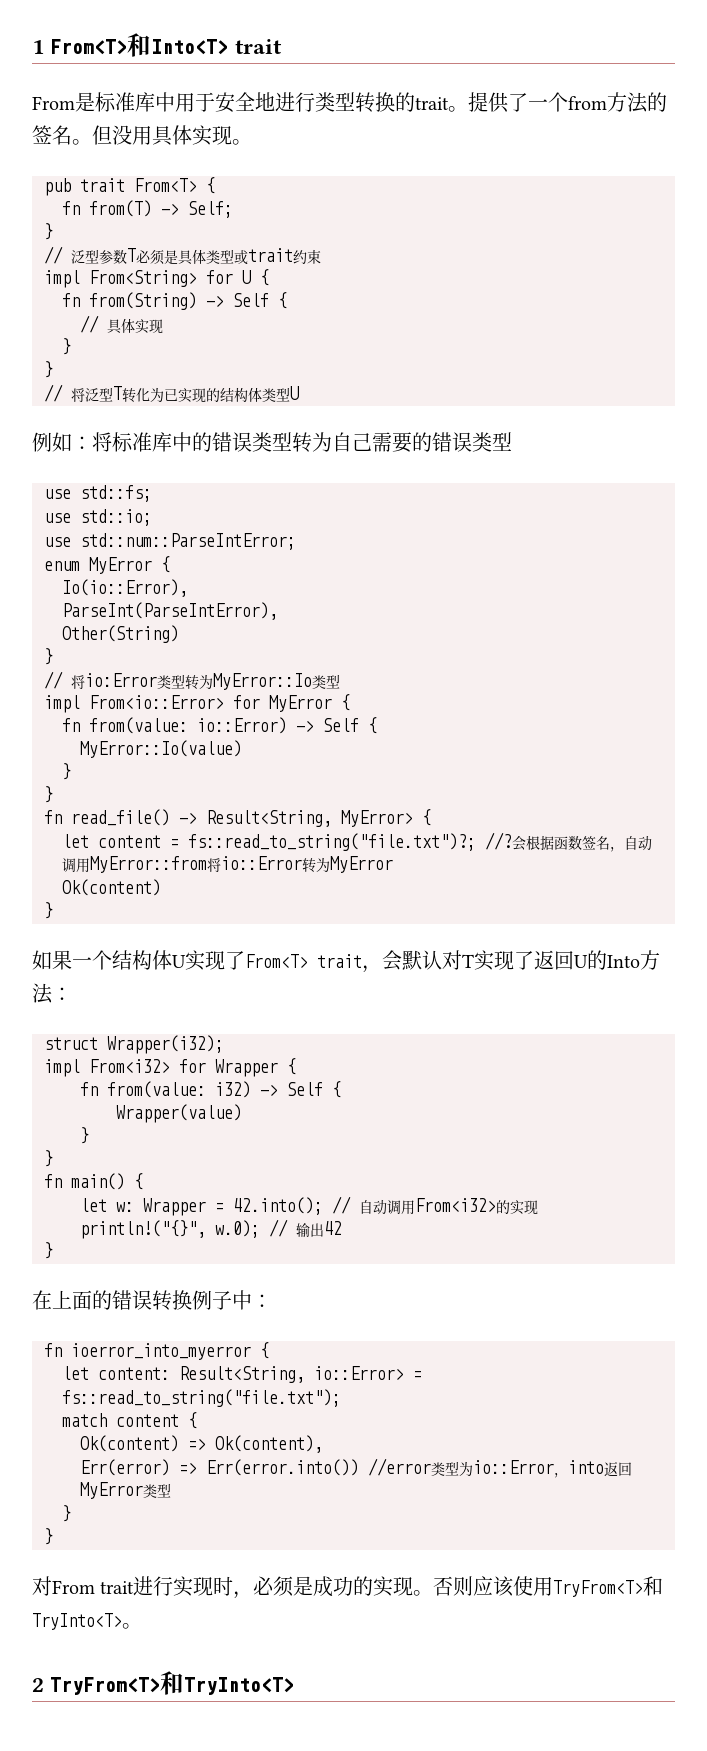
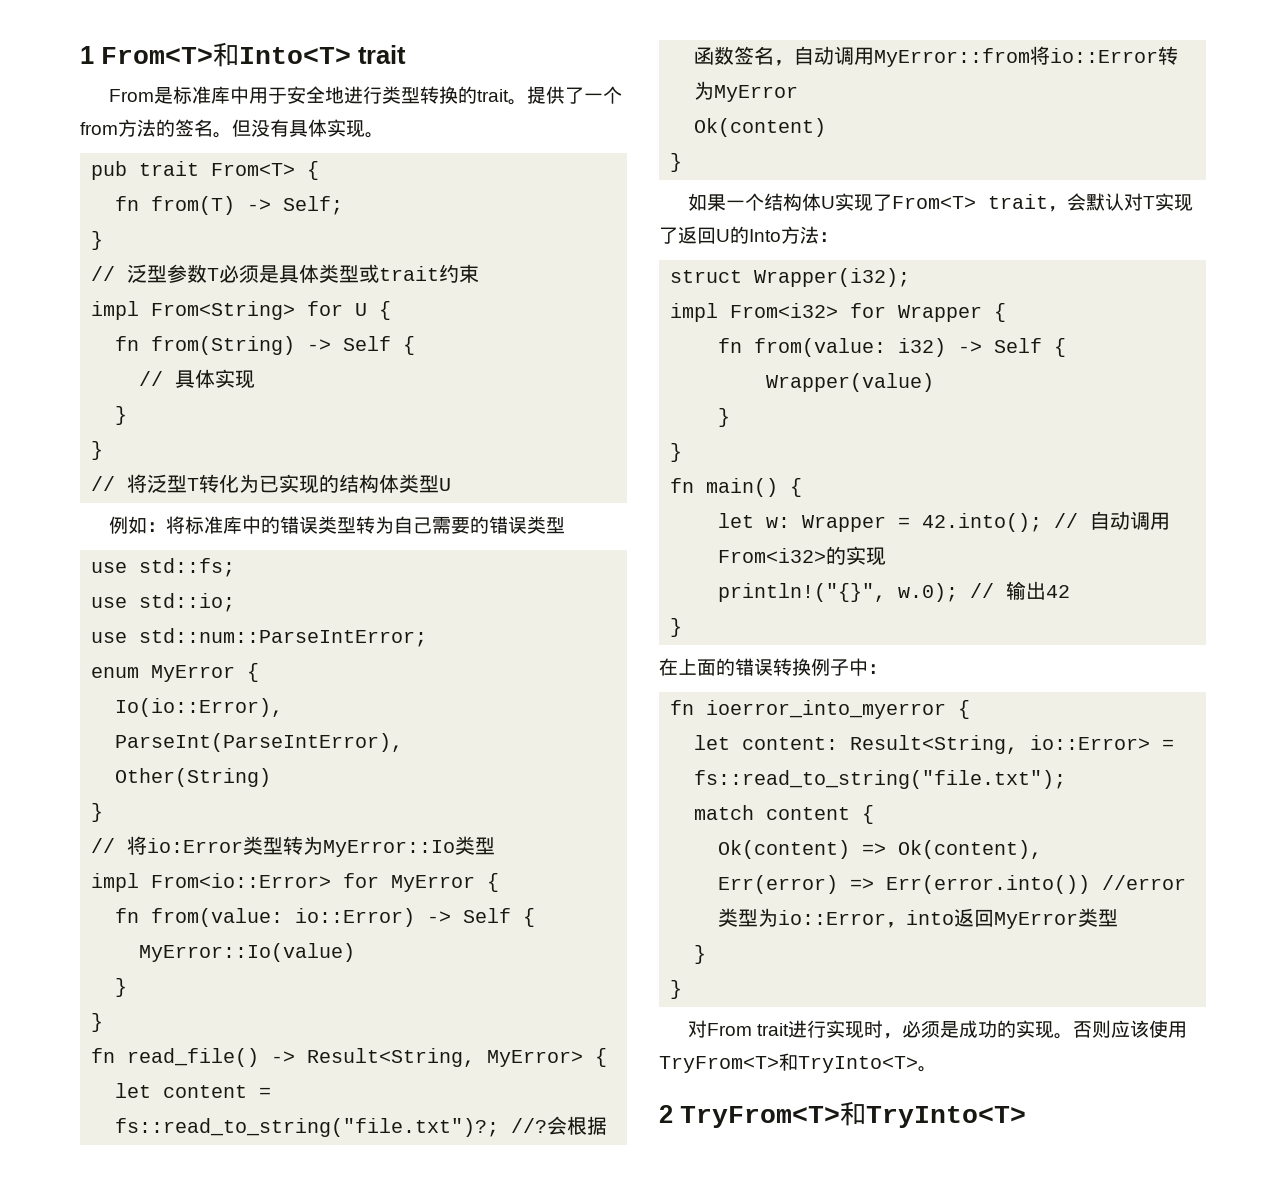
- 但没用具体实现。
+ 但没有具体实现。

